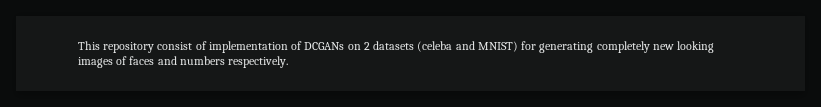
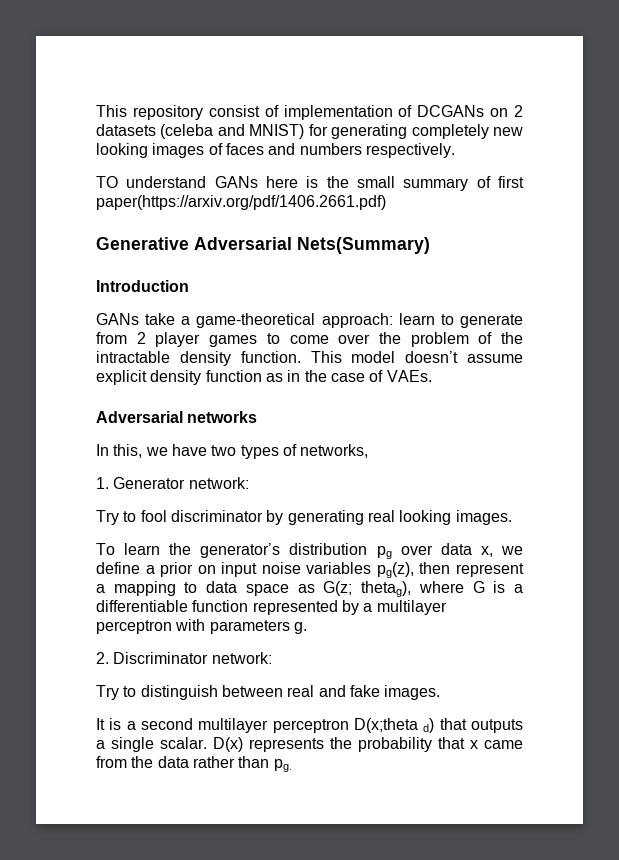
+ TO understand GANs here is the small summary of first paper(https://arxiv.org/pdf/1406.2661.pdf)
+ Generative Adversarial Nets(Summary)
+ Introduction
+ GANs take a game-theoretical approach: learn to generate from 2 player games to come over the problem of the intractable density function. This model doesn’t assume explicit density function as in the case of VAEs.
+ Adversarial networks
+ In this, we have two types of networks,
+ 1. Generator network:
+ Try to fool discriminator by generating real looking images.
+ To learn the generator’s distribution pg over data x, we define a prior on input noise variables pg(z), then represent a mapping to data space as G(z; thetag), where G is a differentiable function represented by a multilayer perceptron with parameters g.
+ 2. Discriminator network:
+ Try to distinguish between real and fake images.
+ It is a second multilayer perceptron D(x;theta d) that outputs a single scalar. D(x) represents the probability that x came from the data rather than pg.

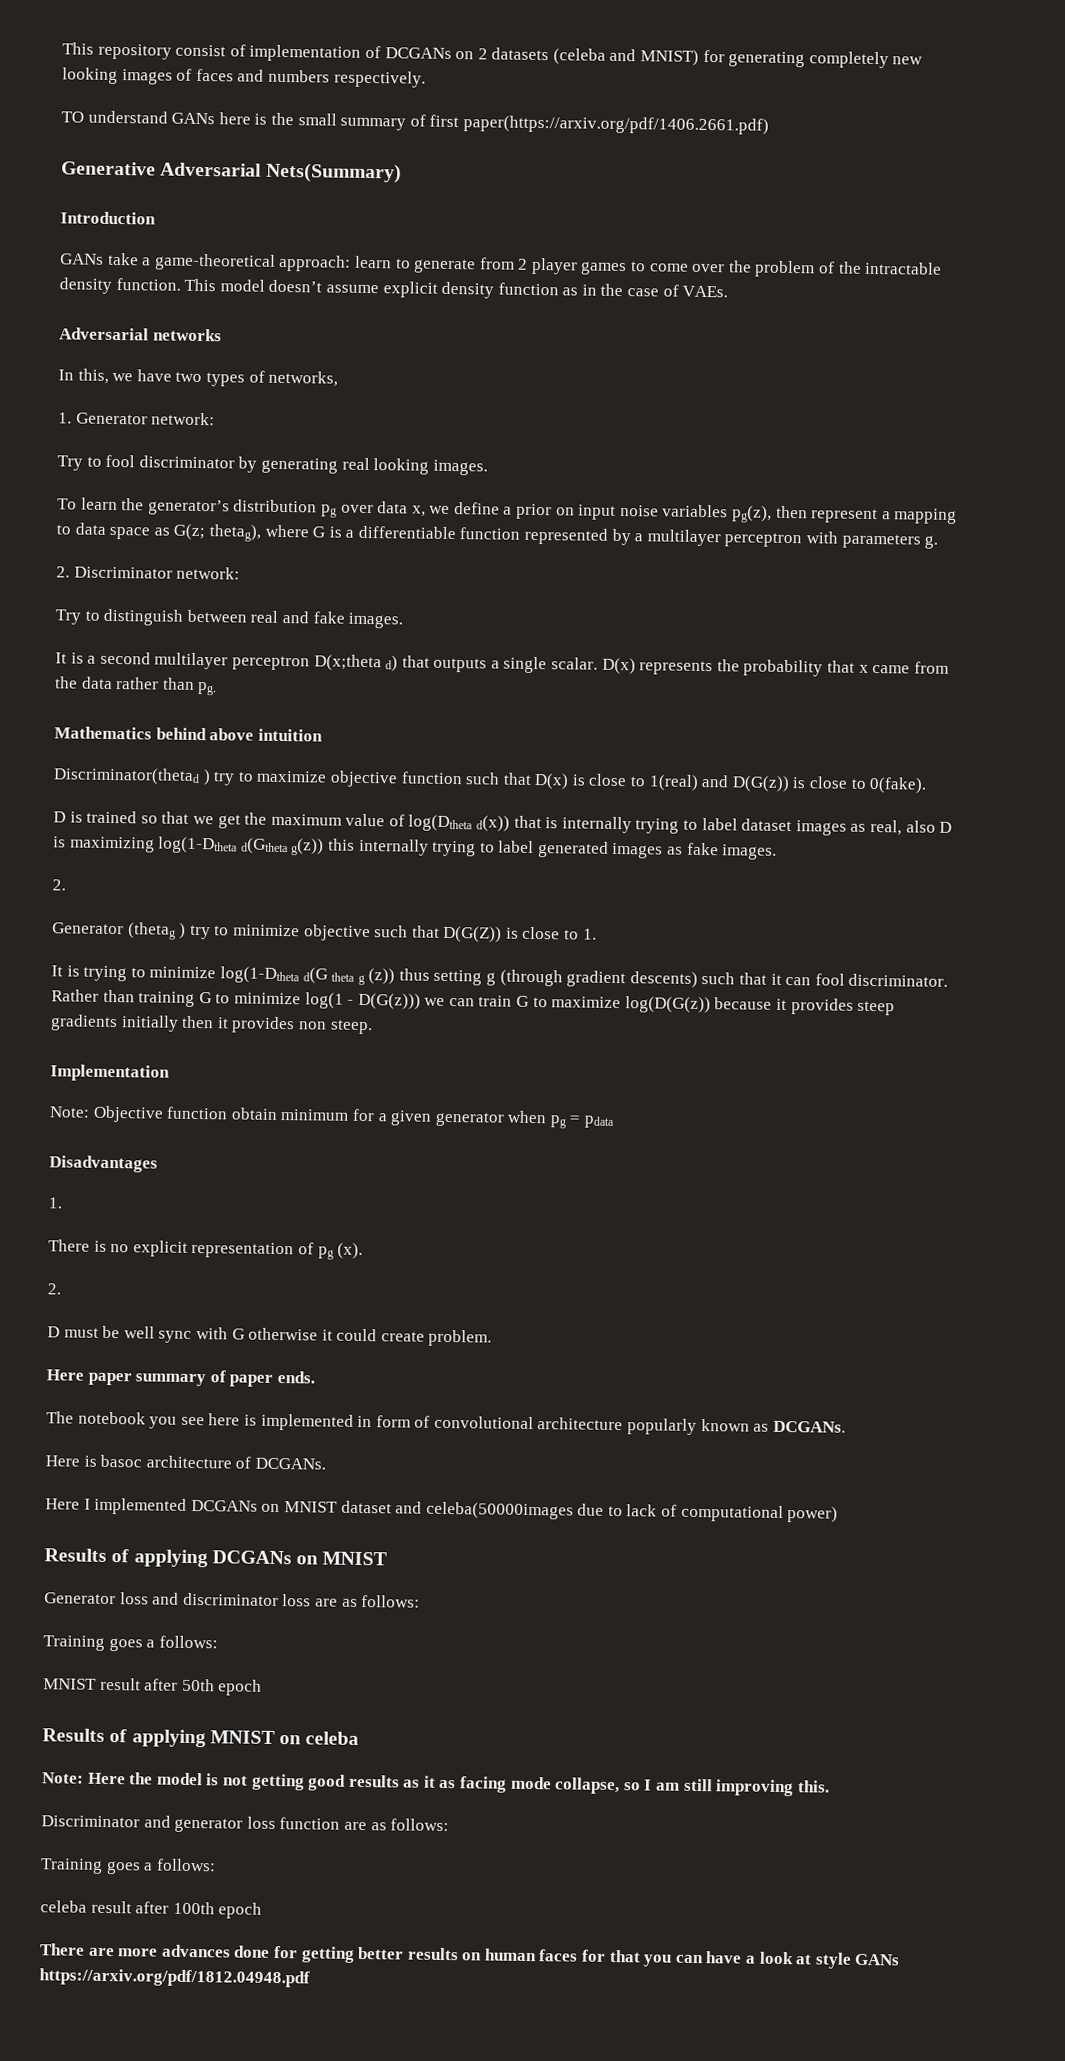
+ Mathematics behind above intuition
+ Discriminator(thetad ) try to maximize objective function such that D(x) is close to 1(real) and D(G(z)) is close to 0(fake).
+ D is trained so that we get the maximum value of log(Dtheta d(x)) that is internally trying to label dataset images as real, also D is maximizing log(1-Dtheta d(Gtheta g(z)) this internally trying to label generated images as fake images.
+ 2.
+ Generator (thetag ) try to minimize objective such that D(G(Z)) is close to 1.
+ It is trying to minimize log(1-Dtheta d(G theta g (z)) thus setting g (through gradient descents) such that it can fool discriminator. Rather than training G to minimize log(1 - D(G(z))) we can train G to maximize log(D(G(z)) because it provides steep gradients initially then it provides non steep.
+ Implementation
+ Note: Objective function obtain minimum for a given generator when pg = pdata
+ Disadvantages
+ 1.
+ There is no explicit representation of pg (x).
+ 2.
+ D must be well sync with G otherwise it could create problem.
+ Here paper summary of paper ends.
+ The notebook you see here is implemented in form of convolutional architecture popularly known as DCGANs.
+ Here is basoc architecture of DCGANs.
+ Here I implemented DCGANs on MNIST dataset and celeba(50000images due to lack of computational power)
+ Results of applying DCGANs on MNIST
+ Generator loss and discriminator loss are as follows:
+ Training goes a follows:
+ MNIST result after 50th epoch
+ Results of applying MNIST on celeba
+ Note: Here the model is not getting good results as it as facing mode collapse, so I am still improving this.
+ Discriminator and generator loss function are as follows:
+ Training goes a follows:
+ celeba result after 100th epoch
+ There are more advances done for getting better results on human faces for that you can have a look at style GANs https://arxiv.org/pdf/1812.04948.pdf

